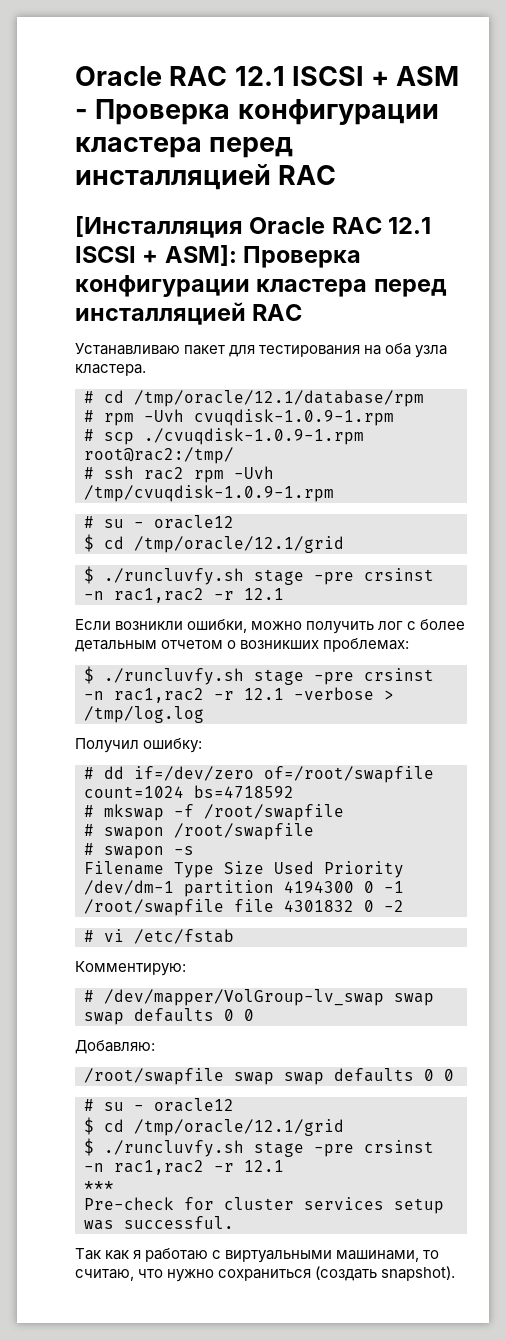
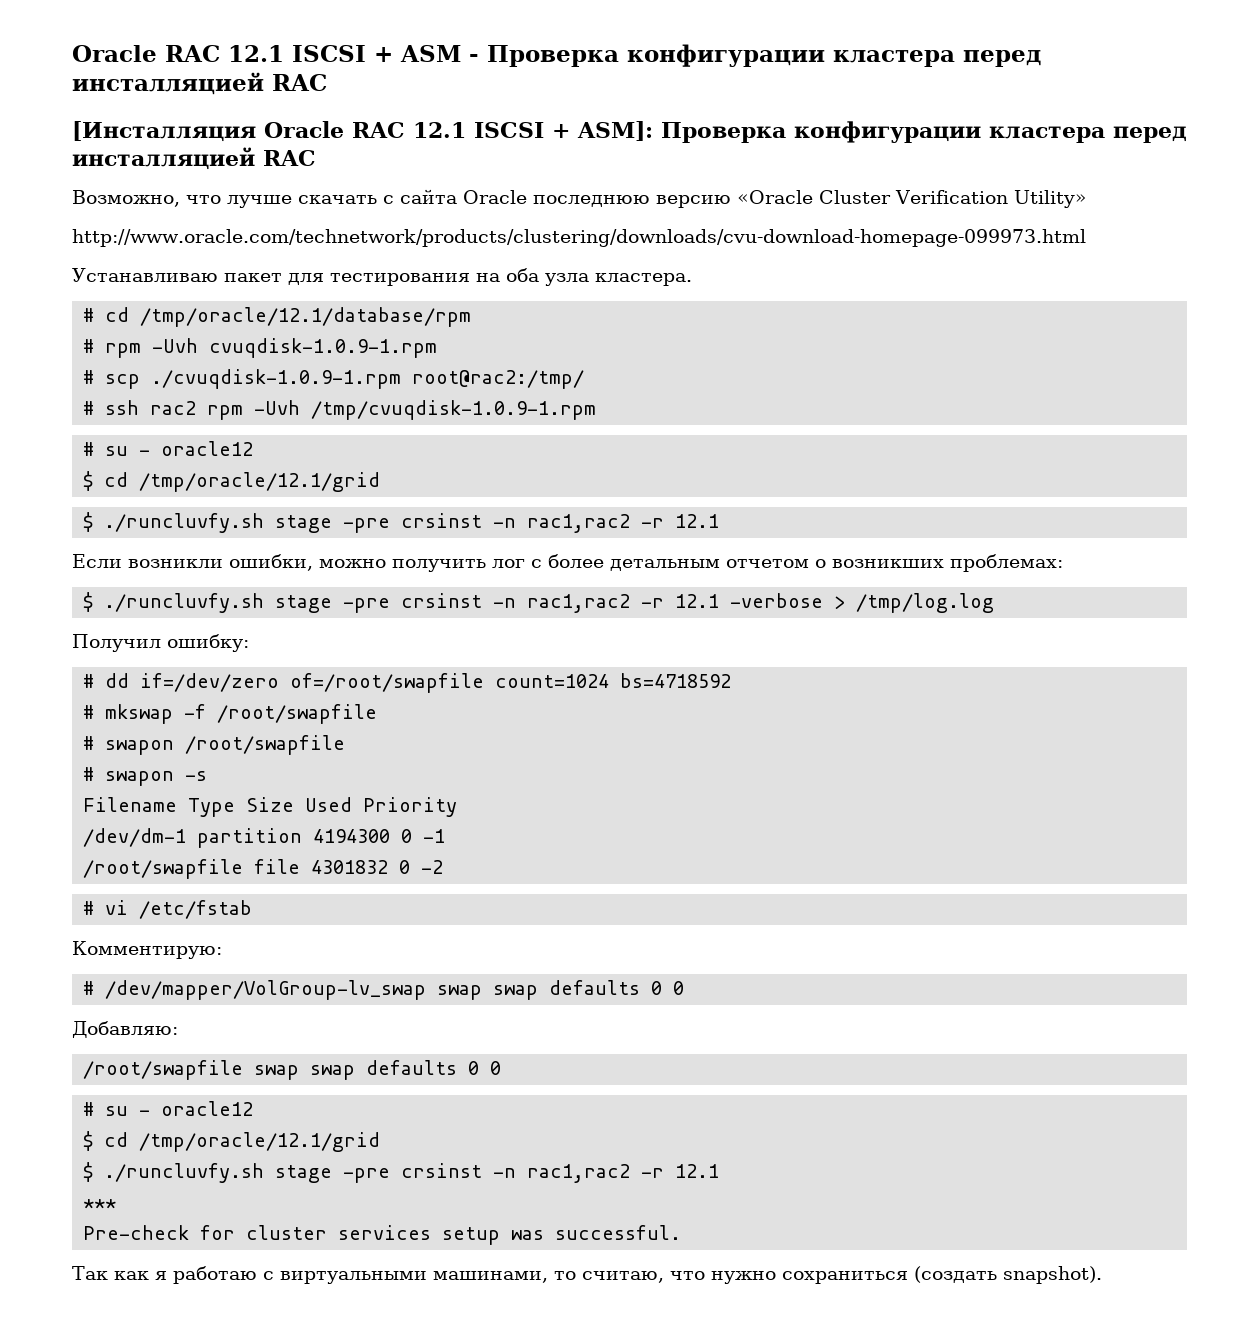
+ Возможно, что лучше скачать с сайта Oracle последнюю версию «Oracle Cluster Verification Utility»
+ http://www.oracle.com/technetwork/products/clustering/downloads/cvu-download-homepage-099973.html

